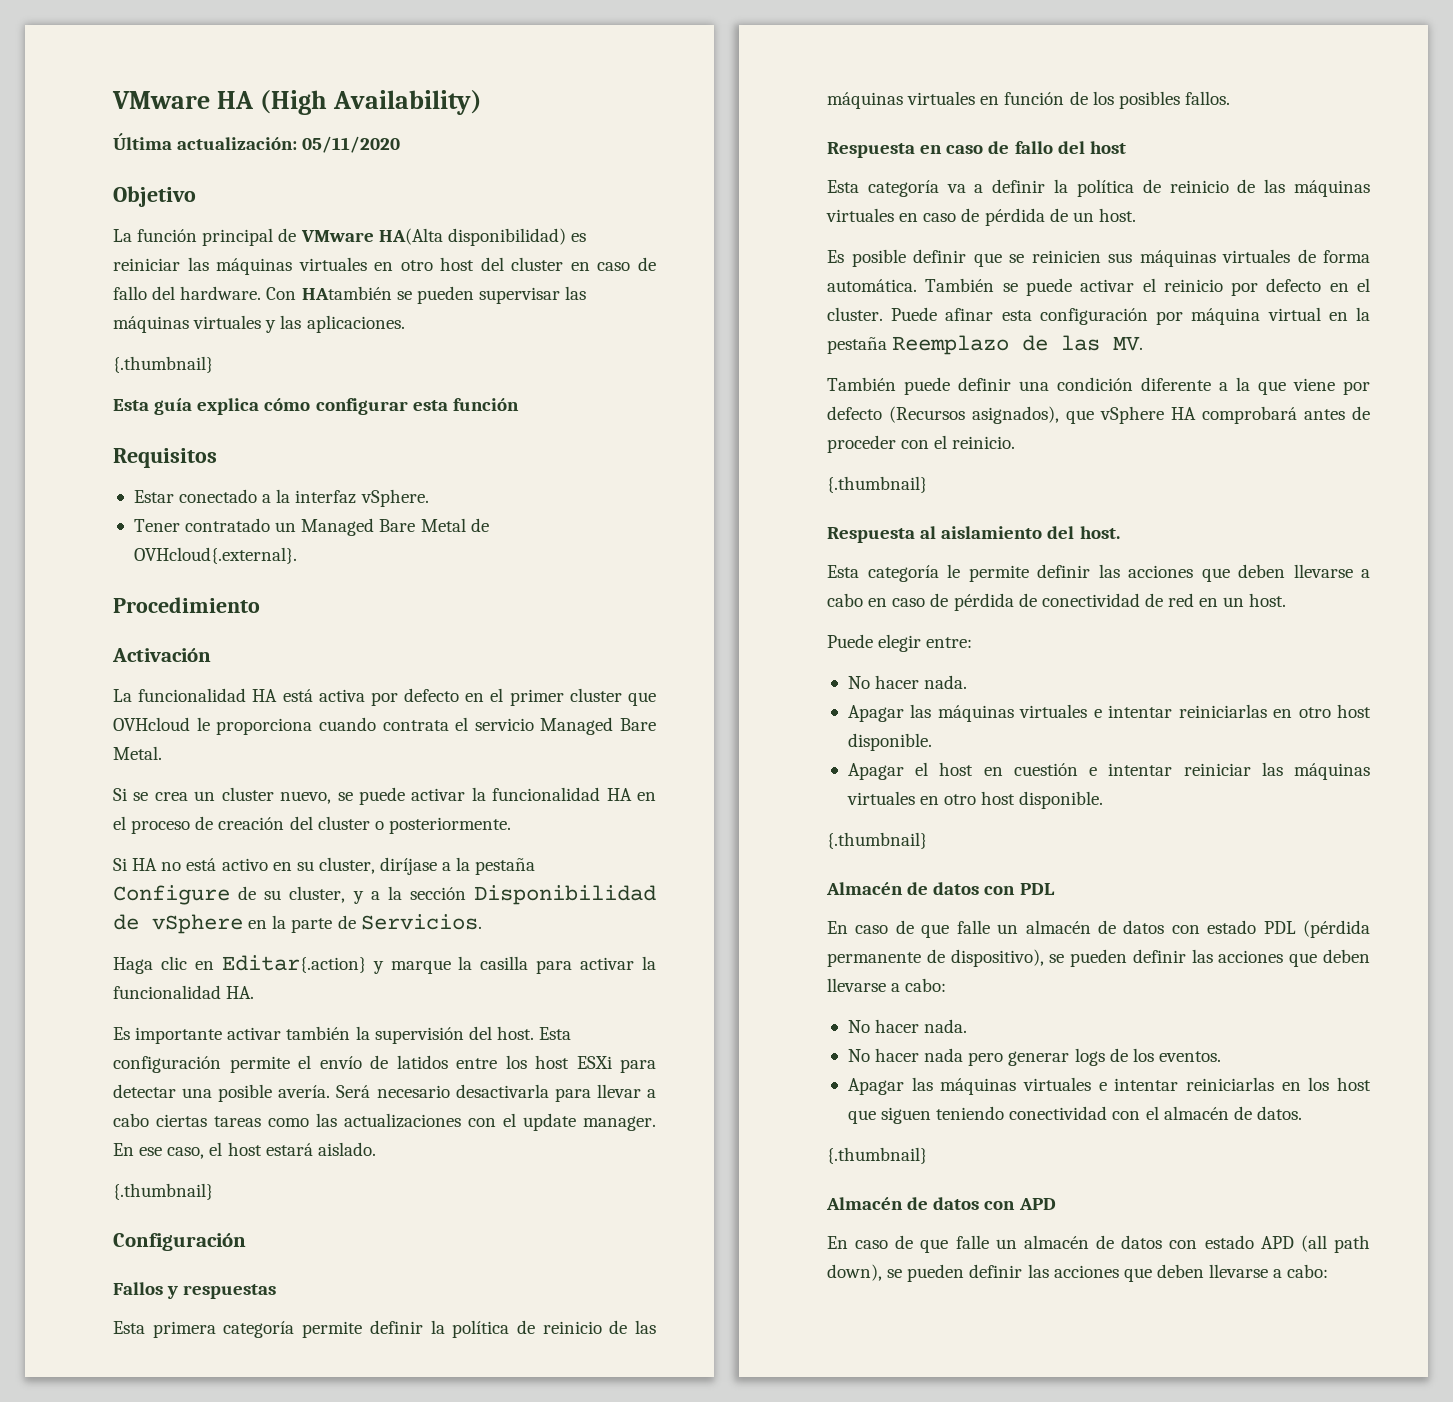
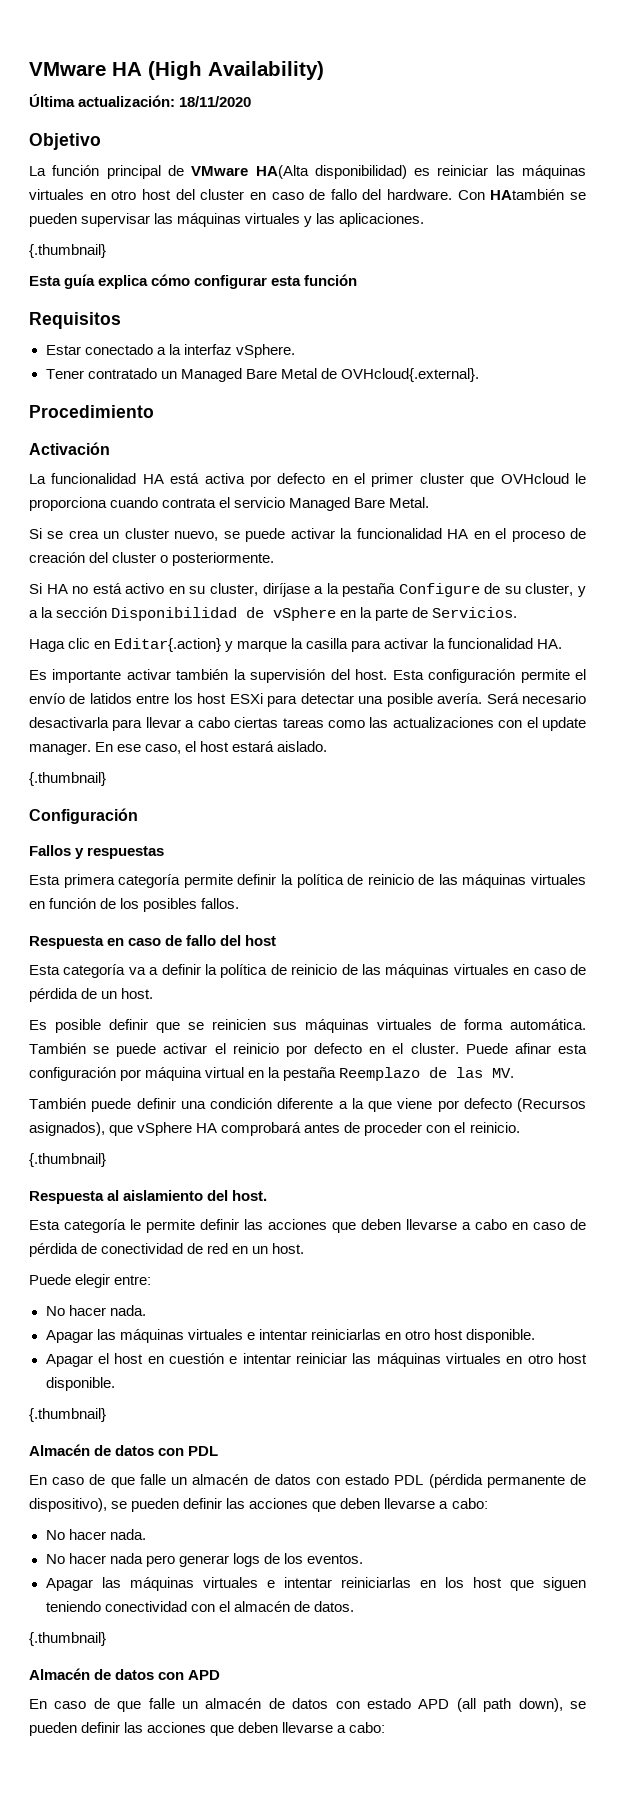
- Última actualización: 05/11/2020
+ Última actualización: 18/11/2020

